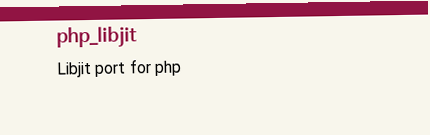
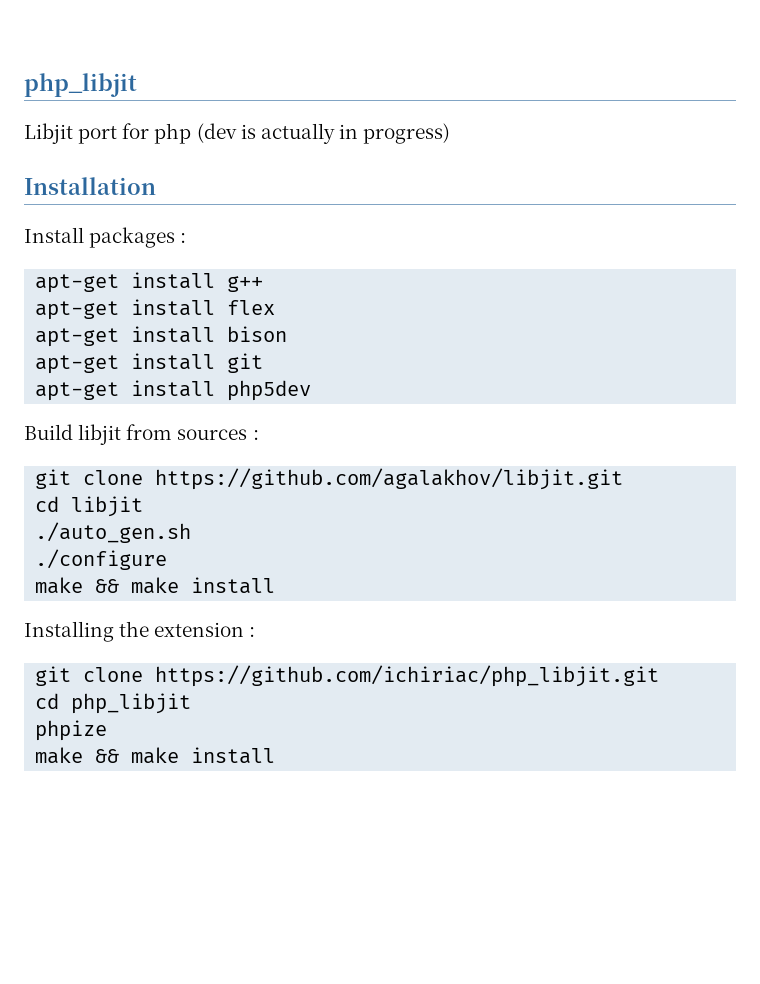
- Libjit port for php
+ Libjit port for php (dev is actually in progress)
+ Installation
+ Install packages :
+ apt-get install g++
+ apt-get install flex
+ apt-get install bison
+ apt-get install git
+ apt-get install php5dev
+ Build libjit from sources :
+ git clone https://github.com/agalakhov/libjit.git
+ cd libjit
+ ./auto_gen.sh
+ ./configure
+ make && make install
+ Installing the extension :
+ git clone https://github.com/ichiriac/php_libjit.git
+ cd php_libjit
+ phpize
+ make && make install

